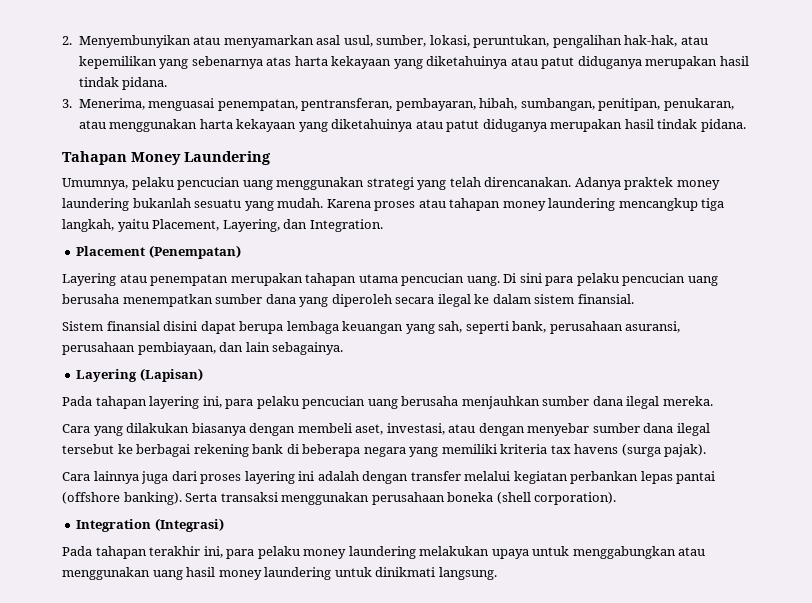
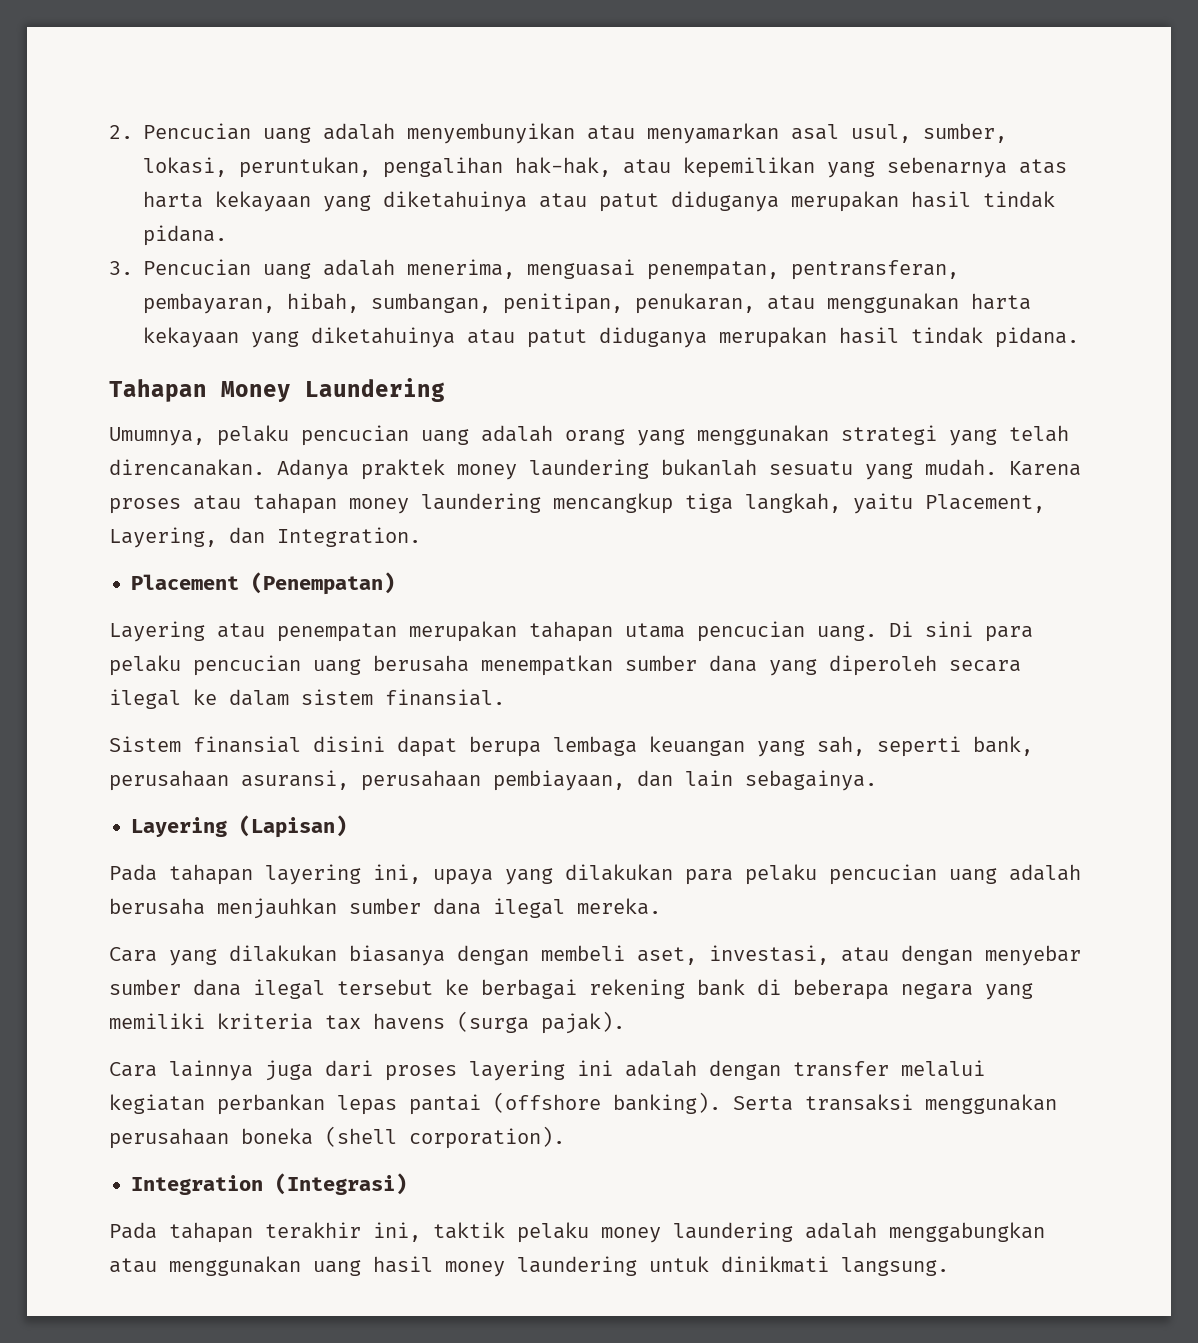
- 2. Menyembunyikan atau menyamarkan asal usul, sumber, lokasi, peruntukan, pengalihan hak-hak, atau kepemilikan yang sebenarnya atas harta kekayaan yang diketahuinya atau patut diduganya merupakan hasil tindak pidana.
+ 2. Pencucian uang adalah menyembunyikan atau menyamarkan asal usul, sumber, lokasi, peruntukan, pengalihan hak-hak, atau kepemilikan yang sebenarnya atas harta kekayaan yang diketahuinya atau patut diduganya merupakan hasil tindak pidana.
- 3. Menerima, menguasai penempatan, pentransferan, pembayaran, hibah, sumbangan, penitipan, penukaran, atau menggunakan harta kekayaan yang diketahuinya atau patut diduganya merupakan hasil tindak pidana.
+ 3. Pencucian uang adalah menerima, menguasai penempatan, pentransferan, pembayaran, hibah, sumbangan, penitipan, penukaran, atau menggunakan harta kekayaan yang diketahuinya atau patut diduganya merupakan hasil tindak pidana.
- Umumnya, pelaku pencucian uang menggunakan strategi yang telah direncanakan.
+ Umumnya, pelaku pencucian uang adalah orang yang menggunakan strategi yang telah direncanakan.
- Pada tahapan layering ini, para pelaku pencucian uang berusaha menjauhkan sumber dana ilegal mereka.
+ Pada tahapan layering ini, upaya yang dilakukan para pelaku pencucian uang adalah berusaha menjauhkan sumber dana ilegal mereka.
- Pada tahapan terakhir ini, para pelaku money laundering melakukan upaya untuk menggabungkan atau menggunakan uang hasil money laundering untuk dinikmati langsung.
+ Pada tahapan terakhir ini, taktik pelaku money laundering adalah menggabungkan atau menggunakan uang hasil money laundering untuk dinikmati langsung.

